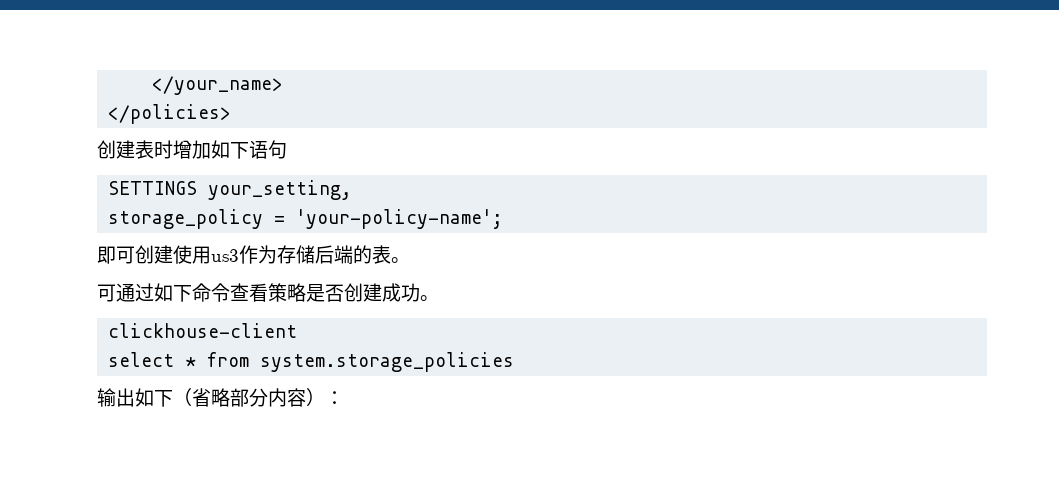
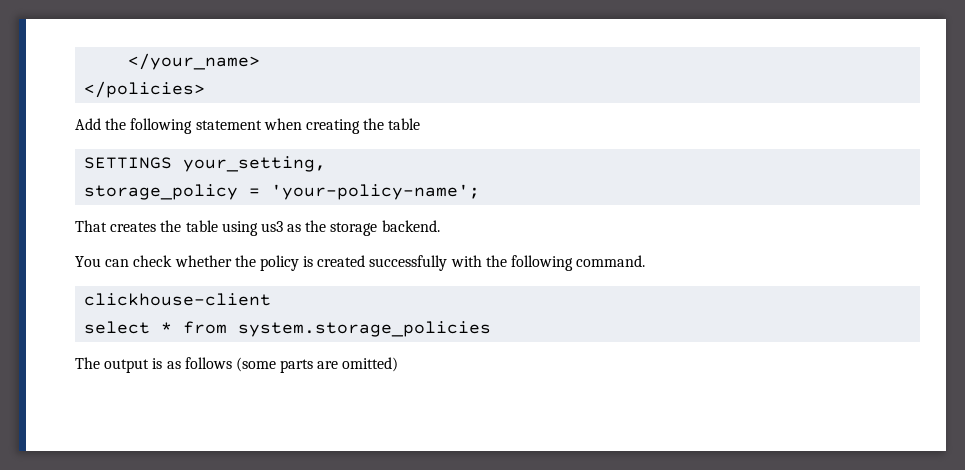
- 创建表时增加如下语句
+ Add the following statement when creating the table
- 即可创建使用us3作为存储后端的表。
- 可通过如下命令查看策略是否创建成功。
+ That creates the table using us3 as the storage backend.
+ You can check whether the policy is created successfully with the following command.
- 输出如下（省略部分内容）：
+ The output is as follows (some parts are omitted)

